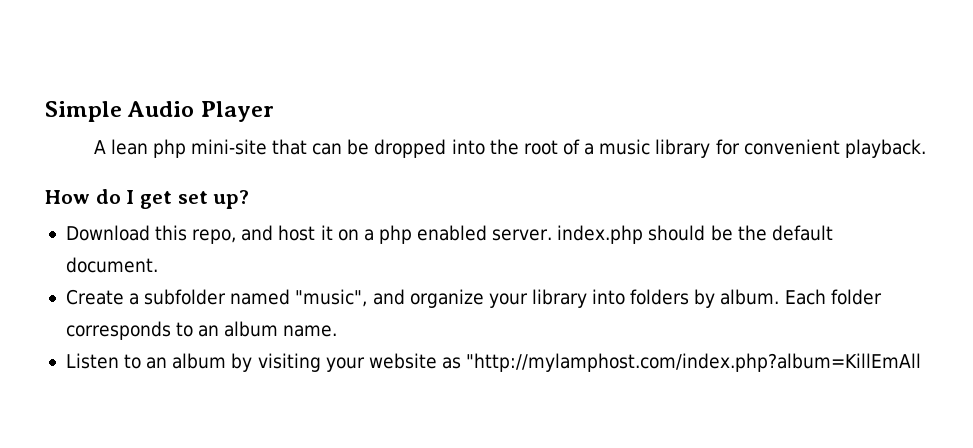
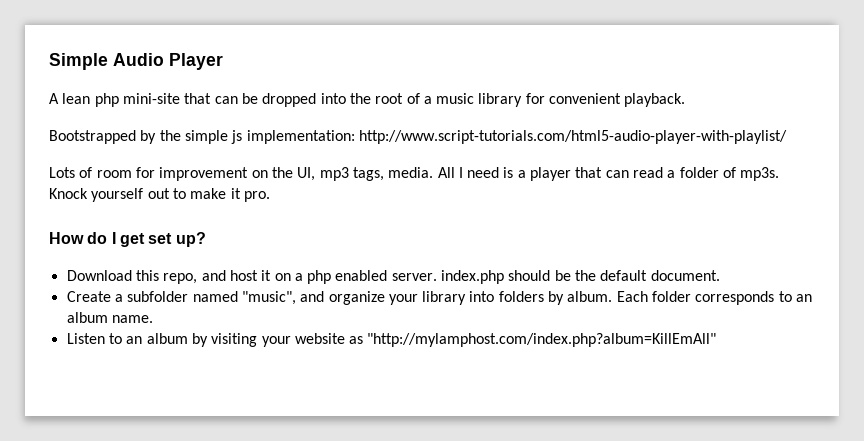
+ Bootstrapped by the simple js implementation: http://www.script-tutorials.com/html5-audio-player-with-playlist/
+ Lots of room for improvement on the UI, mp3 tags, media. All I need is a player that can read a folder of mp3s. Knock yourself out to make it pro.
- Listen to an album by visiting your website as "http://mylamphost.com/index.php?album=KillEmAll
+ Listen to an album by visiting your website as "http://mylamphost.com/index.php?album=KillEmAll"

